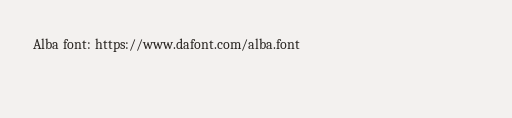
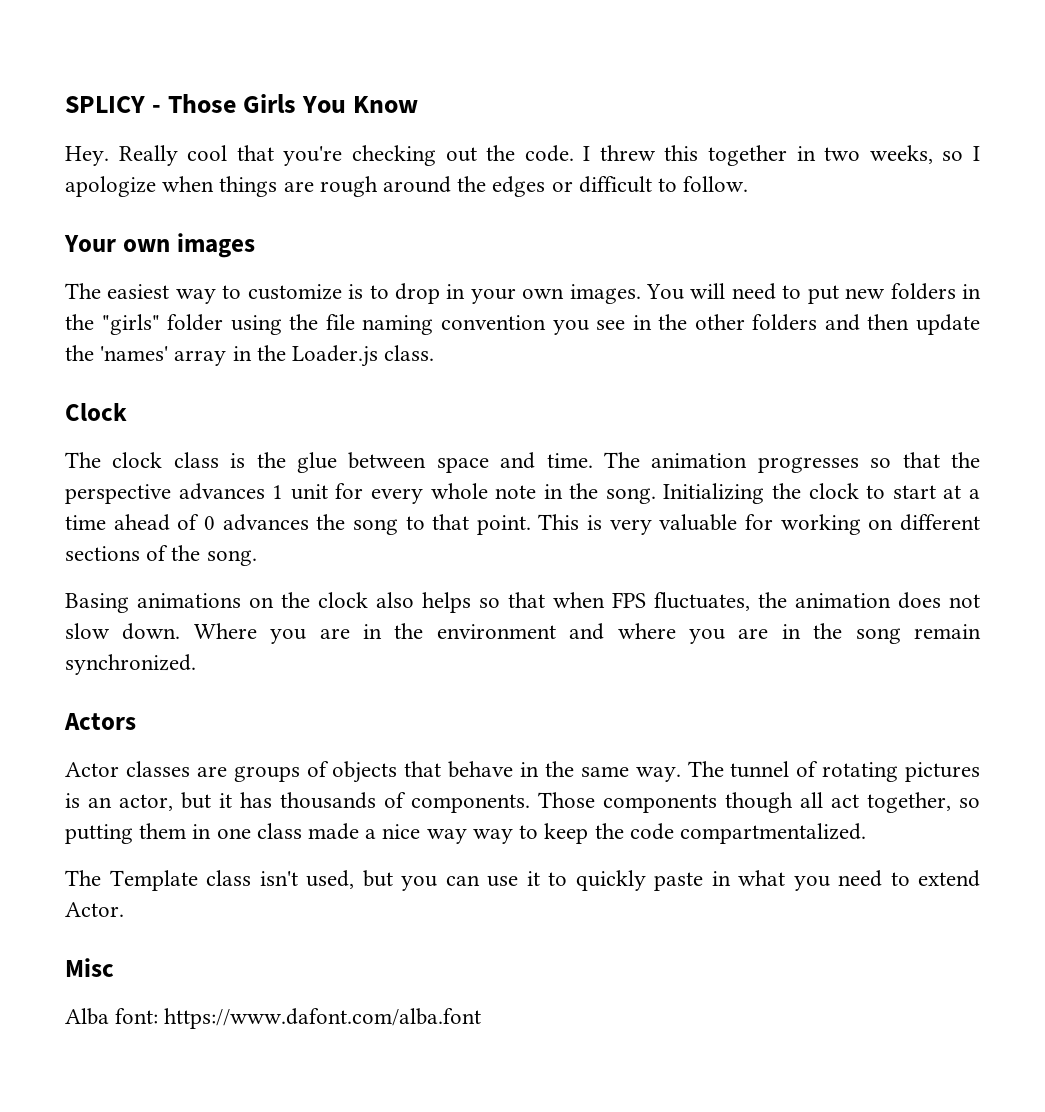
+ SPLICY - Those Girls You Know
+ Hey. Really cool that you're checking out the code. I threw this together in two weeks, so I apologize when things are rough around the edges or difficult to follow.
+ Your own images
+ The easiest way to customize is to drop in your own images. You will need to put new folders in the "girls" folder using the file naming convention you see in the other folders and then update the 'names' array in the Loader.js class.
+ Clock
+ The clock class is the glue between space and time. The animation progresses so that the perspective advances 1 unit for every whole note in the song. Initializing the clock to start at a time ahead of 0 advances the song to that point. This is very valuable for working on different sections of the song.
+ Basing animations on the clock also helps so that when FPS fluctuates, the animation does not slow down. Where you are in the environment and where you are in the song remain synchronized.
+ Actors
+ Actor classes are groups of objects that behave in the same way. The tunnel of rotating pictures is an actor, but it has thousands of components. Those components though all act together, so putting them in one class made a nice way way to keep the code compartmentalized.
+ The Template class isn't used, but you can use it to quickly paste in what you need to extend Actor.
+ Misc

